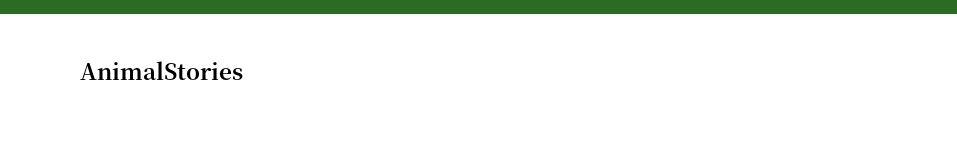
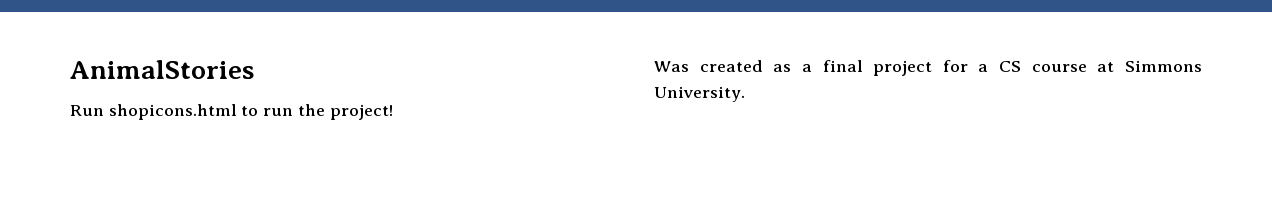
+ Run shopicons.html to run the project!
+ Was created as a final project for a CS course at Simmons University.

